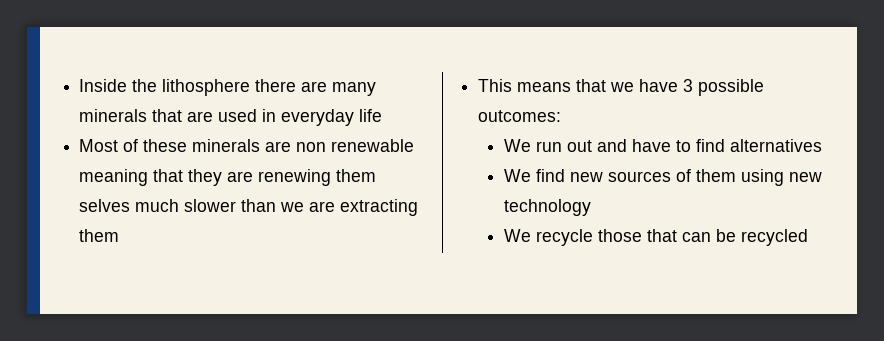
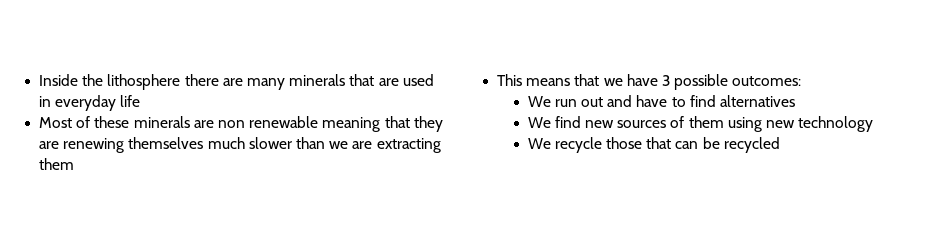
- Most of these minerals are non renewable meaning that they are renewing them selves much slower than we are extracting them
+ Most of these minerals are non renewable meaning that they are renewing themselves much slower than we are extracting them

